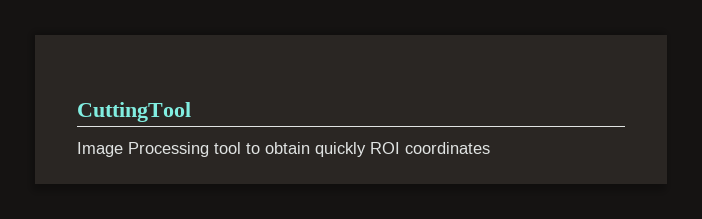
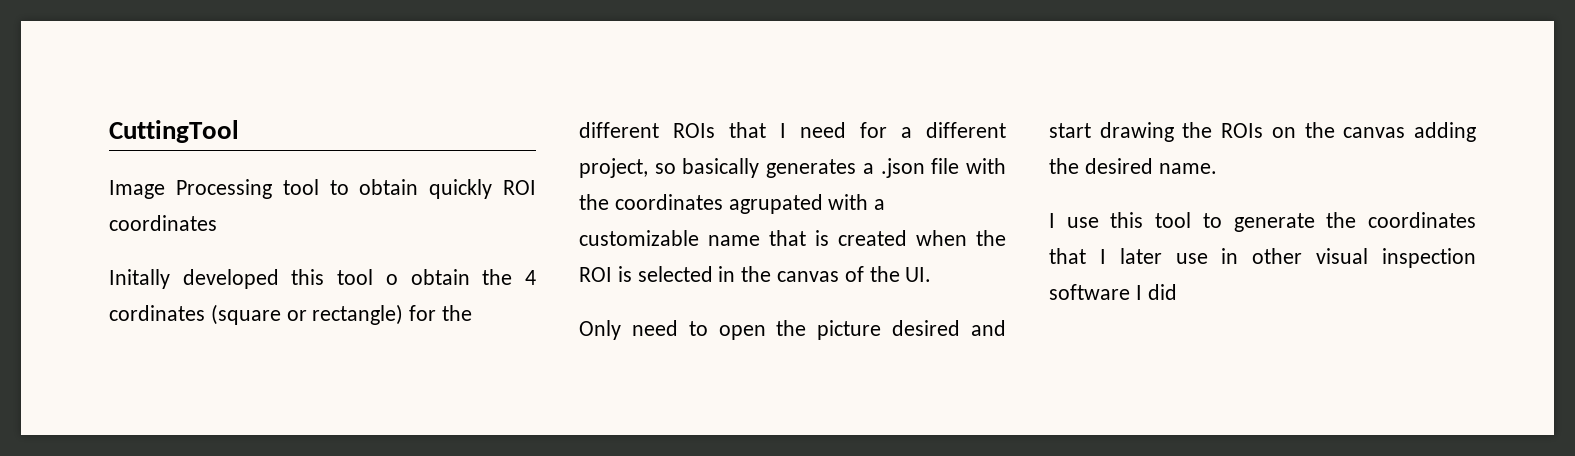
+ Initally developed this tool o obtain the 4 cordinates (square or rectangle) for the different ROIs that I need for a different project, so basically generates a .json file with the coordinates agrupated with a customizable name that is created when the ROI is selected in the canvas of the UI.
+ Only need to open the picture desired and start drawing the ROIs on the canvas adding the desired name.
+ I use this tool to generate the coordinates that I later use in other visual inspection software I did

